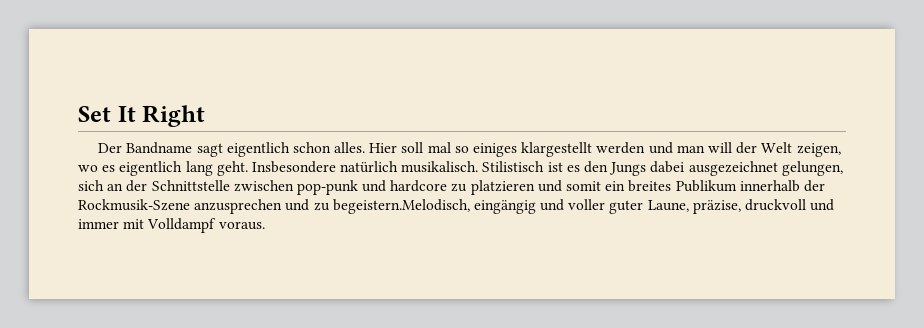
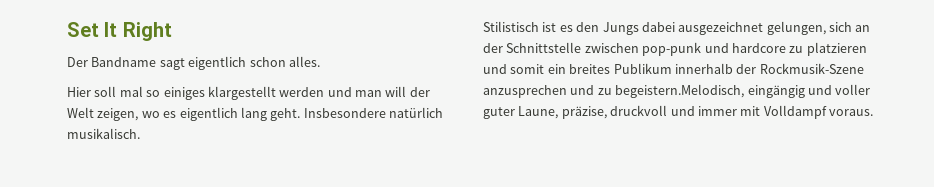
- Der Bandname sagt eigentlich schon alles. Hier soll mal so einiges klargestellt werden und man will der Welt zeigen, wo es eigentlich lang geht.
+ Der Bandname sagt eigentlich schon alles.
+ Hier soll mal so einiges klargestellt werden und man will der Welt zeigen, wo es eigentlich lang geht.
- Insbesondere natürlich musikalisch. Stilistisch ist es den Jungs dabei ausgezeichnet gelungen, sich an der Schnittstelle zwischen pop-punk und hardcore zu platzieren und somit ein breites Publikum innerhalb der Rockmusik-Szene anzusprechen und zu begeistern.Melodisch, eingängig und voller guter Laune, präzise, druckvoll und immer mit Volldampf voraus.
+ Insbesondere natürlich musikalisch.
+ Stilistisch ist es den Jungs dabei ausgezeichnet gelungen, sich an der Schnittstelle zwischen pop-punk und hardcore zu platzieren und somit ein breites Publikum innerhalb der Rockmusik-Szene anzusprechen und zu begeistern.Melodisch, eingängig und voller guter Laune, präzise, druckvoll und immer mit Volldampf voraus.

